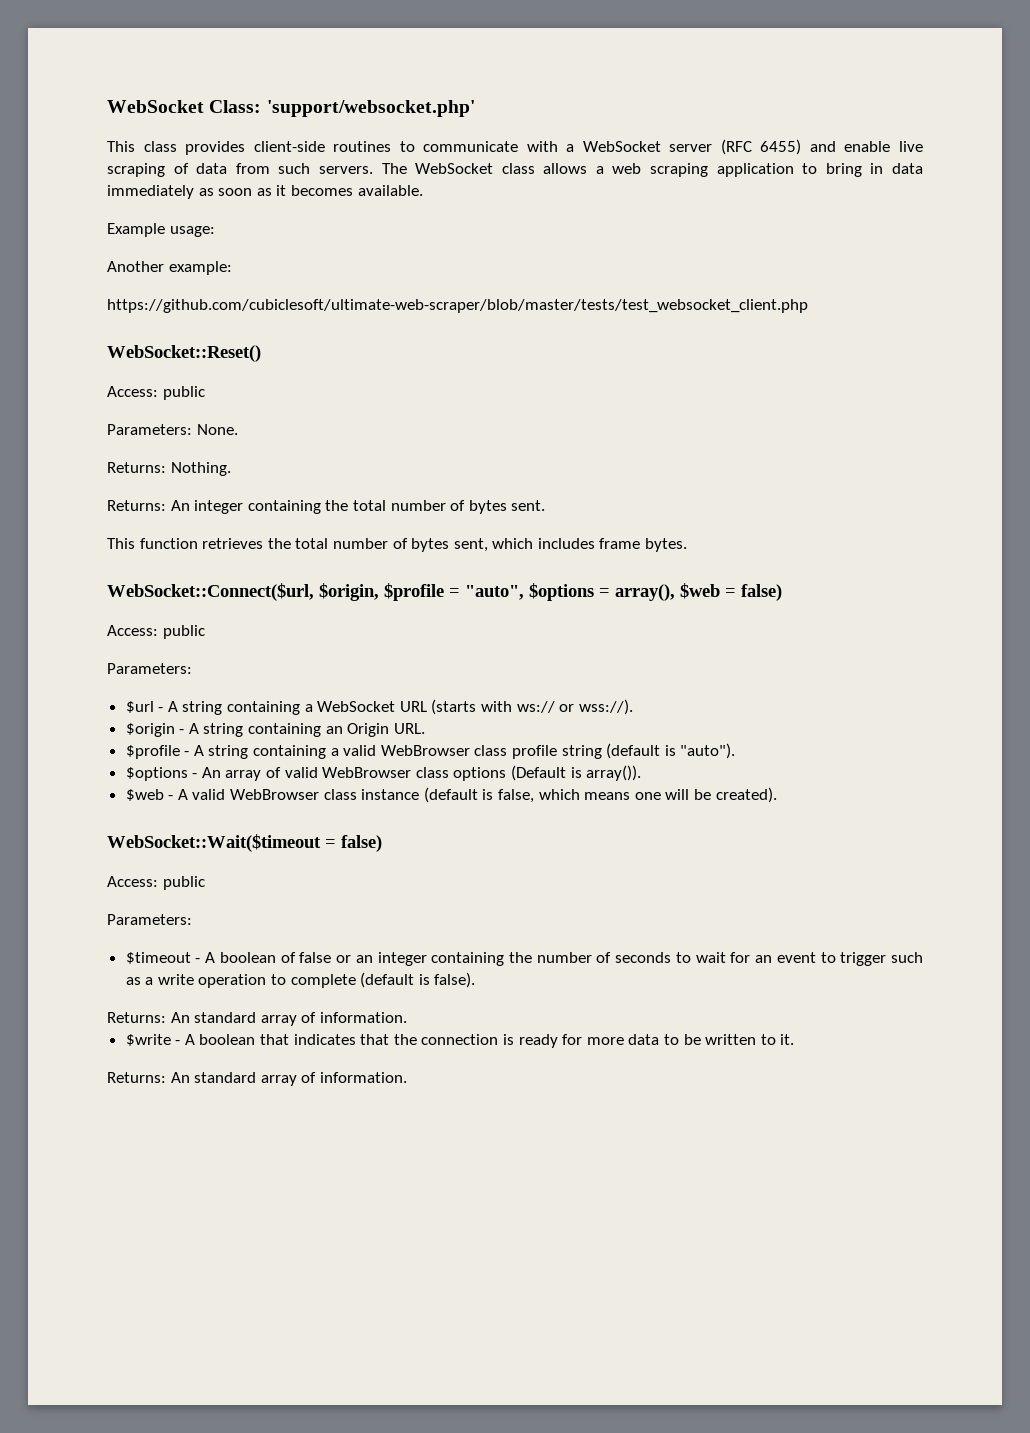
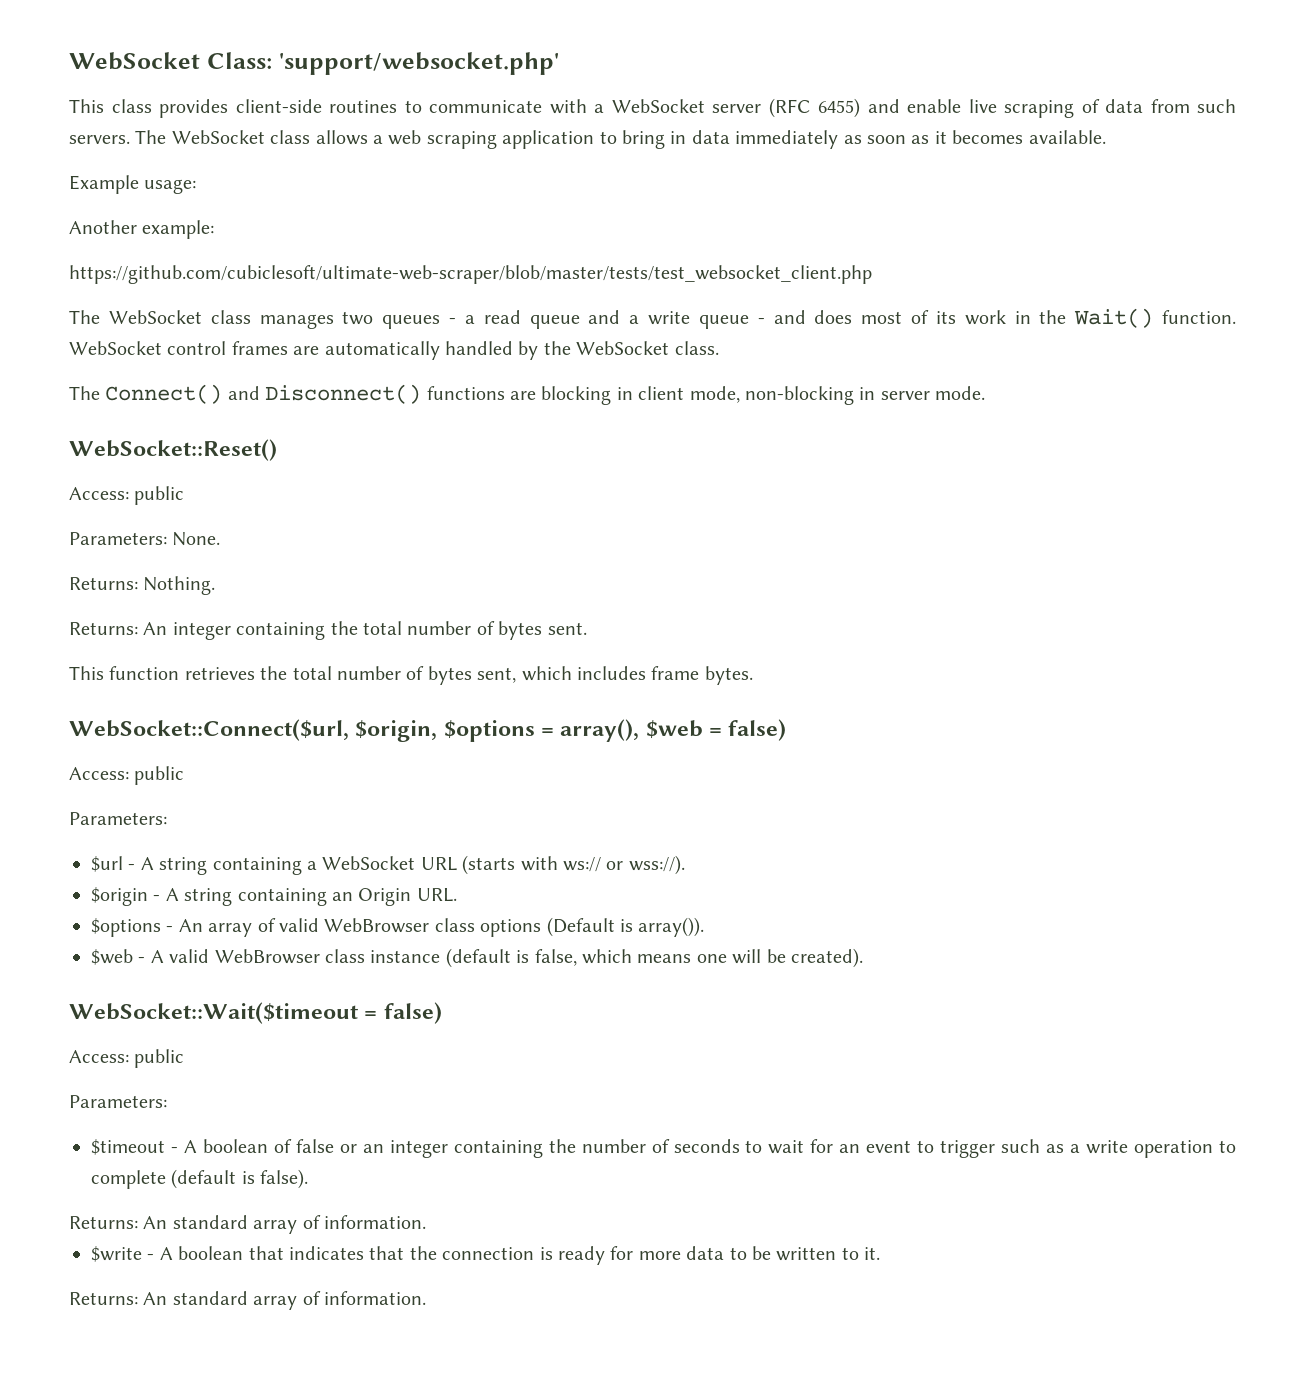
+ The WebSocket class manages two queues - a read queue and a write queue - and does most of its work in the Wait() function. WebSocket control frames are automatically handled by the WebSocket class.
+ The Connect() and Disconnect() functions are blocking in client mode, non-blocking in server mode.
- WebSocket::Connect($url, $origin, $profile = "auto", $options = array(), $web = false)
+ WebSocket::Connect($url, $origin, $options = array(), $web = false)
- $profile - A string containing a valid WebBrowser class profile string (default is "auto").

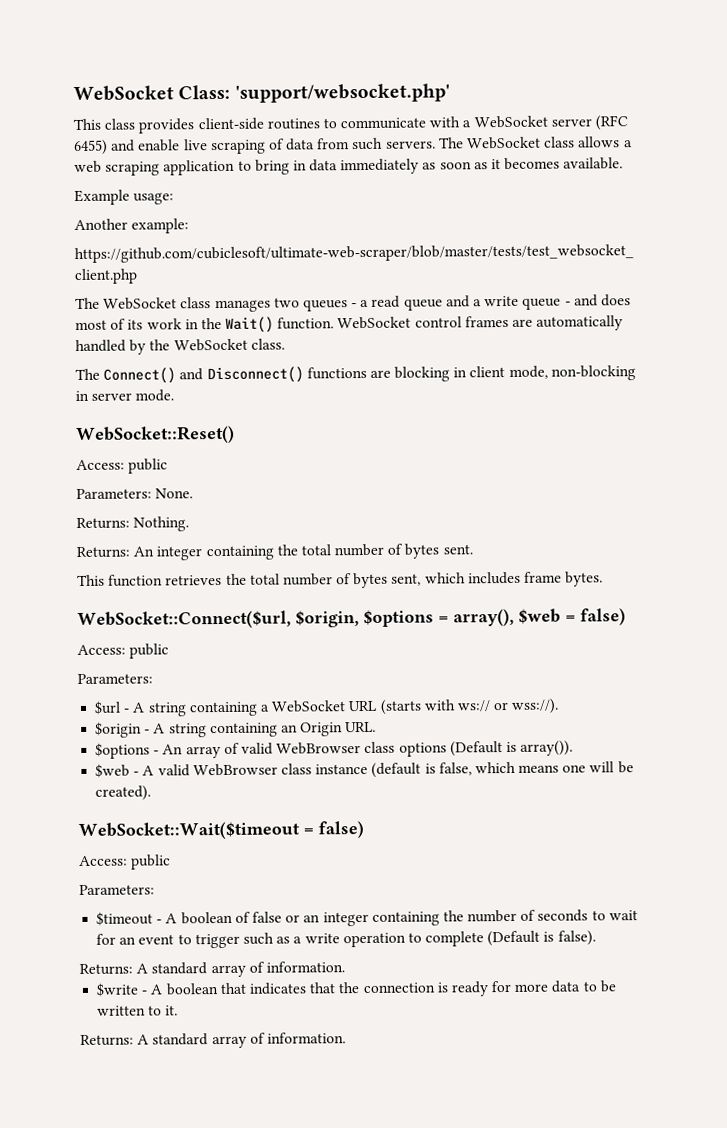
- $timeout - A boolean of false or an integer containing the number of seconds to wait for an event to trigger such as a write operation to complete (default is false).
- Returns: An standard array of information.
+ $timeout - A boolean of false or an integer containing the number of seconds to wait for an event to trigger such as a write operation to complete (Default is false).
+ Returns: A standard array of information.
  $write - A boolean that indicates that the connection is ready for more data to be written to it.
- Returns: An standard array of information.
+ Returns: A standard array of information.

